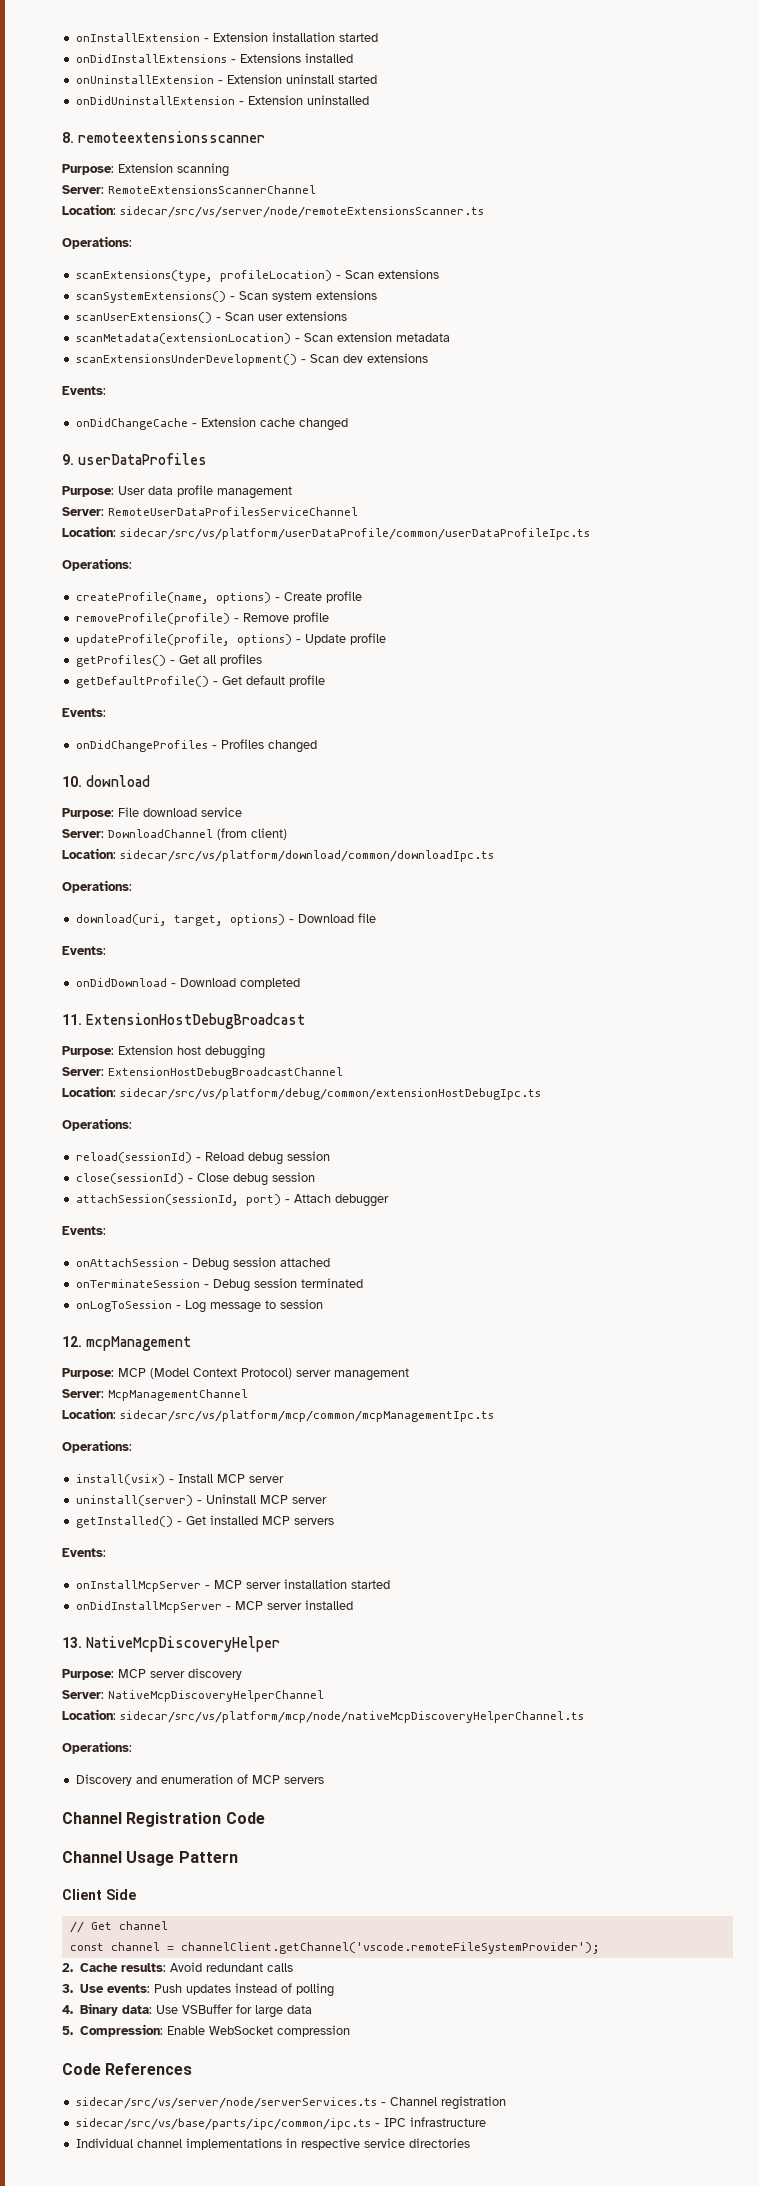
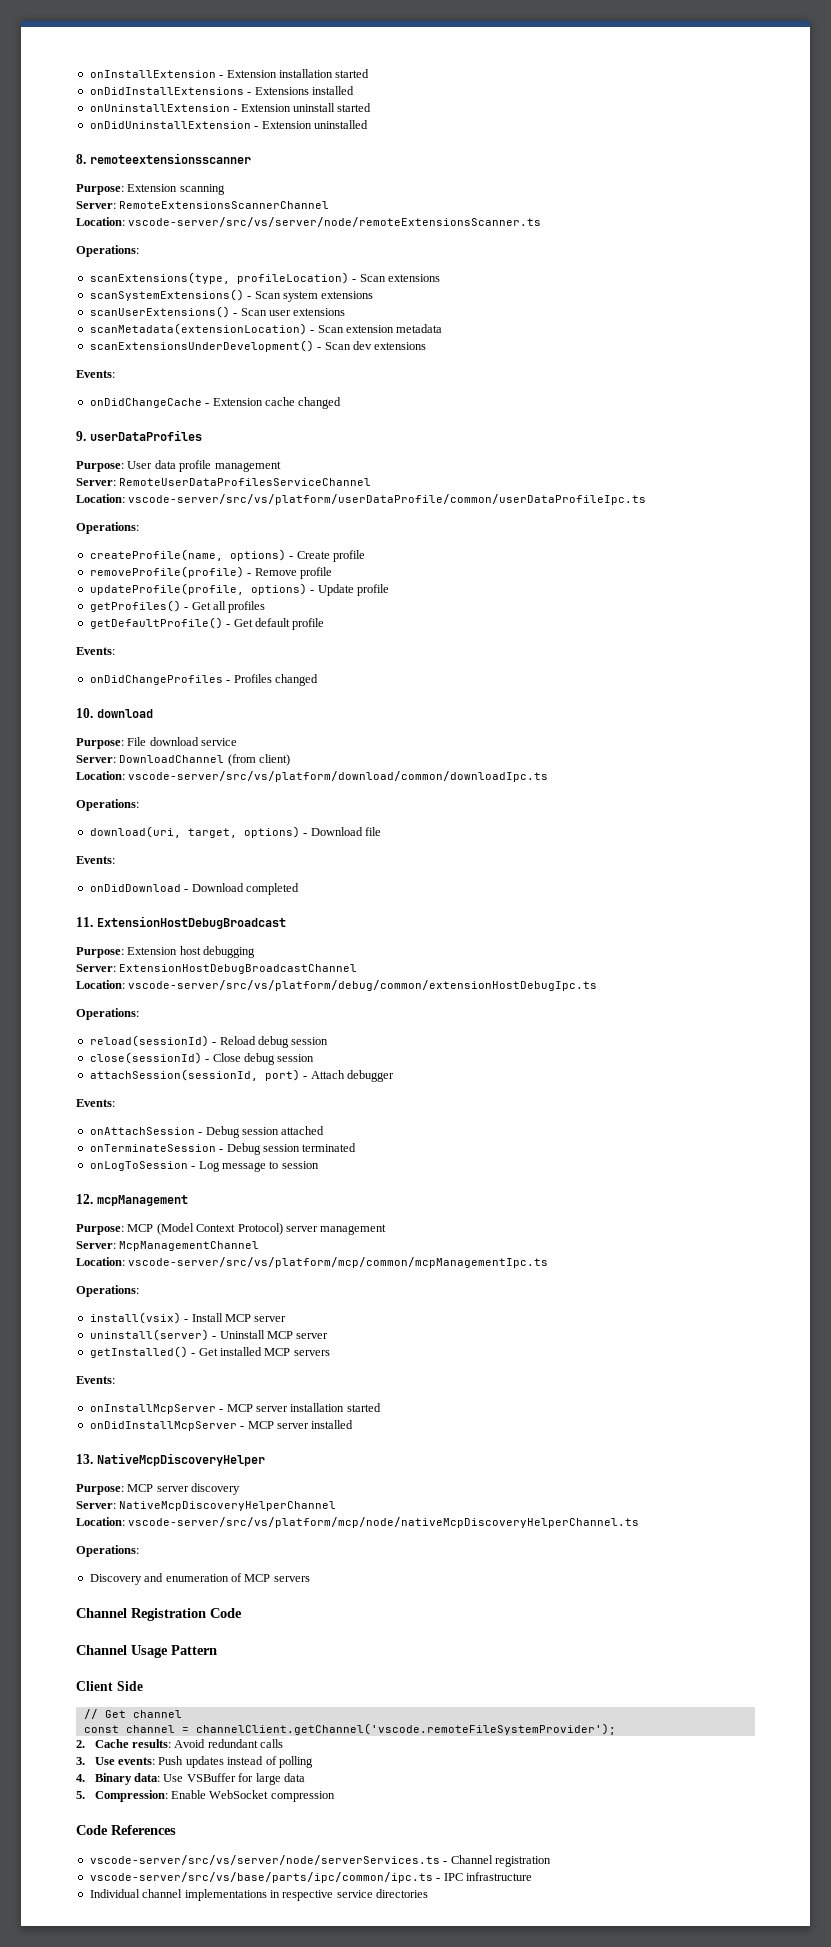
- Location: sidecar/src/vs/server/node/remoteExtensionsScanner.ts
+ Location: vscode-server/src/vs/server/node/remoteExtensionsScanner.ts
- Location: sidecar/src/vs/platform/userDataProfile/common/userDataProfileIpc.ts
+ Location: vscode-server/src/vs/platform/userDataProfile/common/userDataProfileIpc.ts
- Location: sidecar/src/vs/platform/download/common/downloadIpc.ts
+ Location: vscode-server/src/vs/platform/download/common/downloadIpc.ts
- Location: sidecar/src/vs/platform/debug/common/extensionHostDebugIpc.ts
+ Location: vscode-server/src/vs/platform/debug/common/extensionHostDebugIpc.ts
- Location: sidecar/src/vs/platform/mcp/common/mcpManagementIpc.ts
+ Location: vscode-server/src/vs/platform/mcp/common/mcpManagementIpc.ts
- Location: sidecar/src/vs/platform/mcp/node/nativeMcpDiscoveryHelperChannel.ts
+ Location: vscode-server/src/vs/platform/mcp/node/nativeMcpDiscoveryHelperChannel.ts
- sidecar/src/vs/server/node/serverServices.ts - Channel registration
+ vscode-server/src/vs/server/node/serverServices.ts - Channel registration
- sidecar/src/vs/base/parts/ipc/common/ipc.ts - IPC infrastructure
+ vscode-server/src/vs/base/parts/ipc/common/ipc.ts - IPC infrastructure

